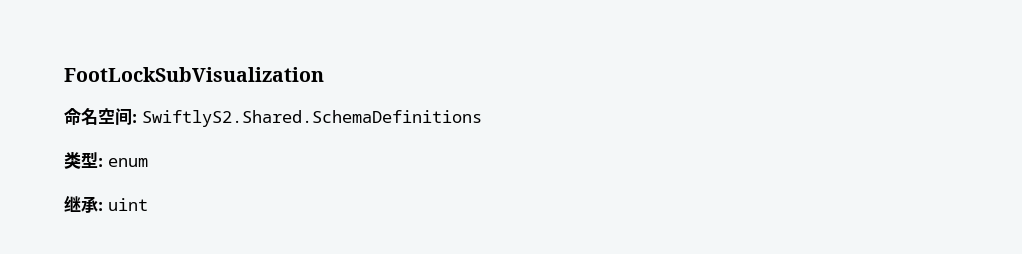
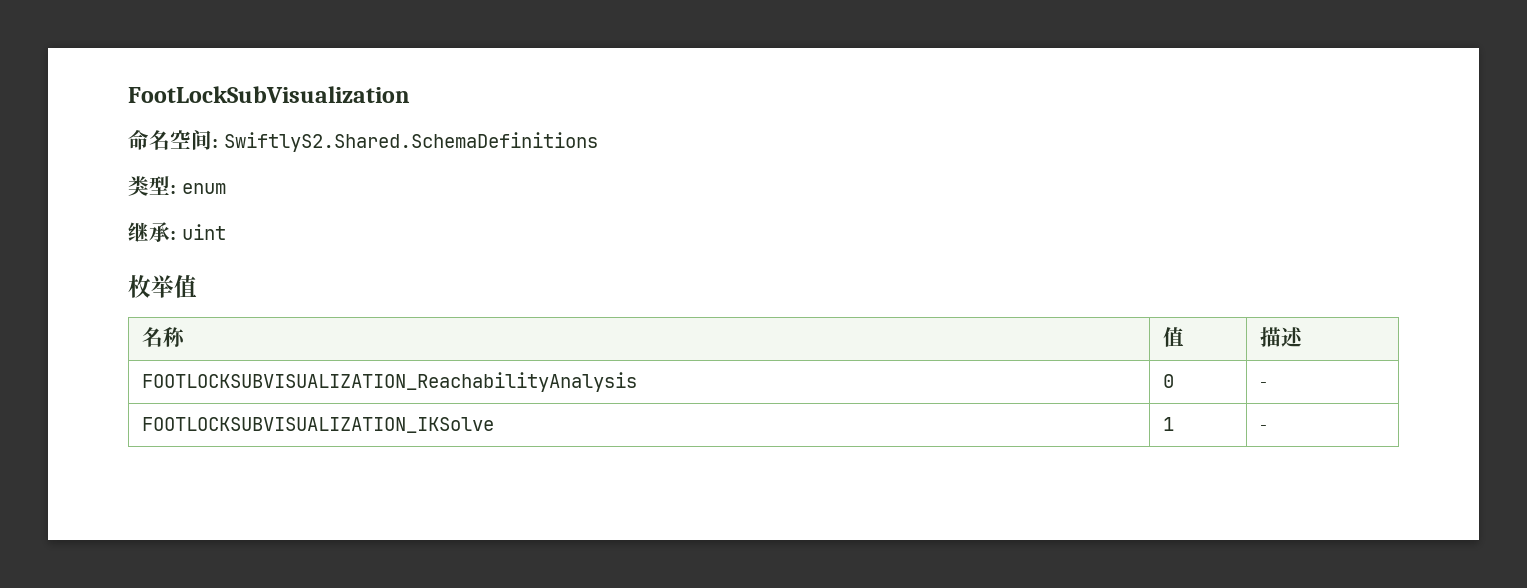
+ 枚举值
+ 名称 | 值 | 描述
+ FOOTLOCKSUBVISUALIZATION_ReachabilityAnalysis | 0 | -
+ FOOTLOCKSUBVISUALIZATION_IKSolve | 1 | -

